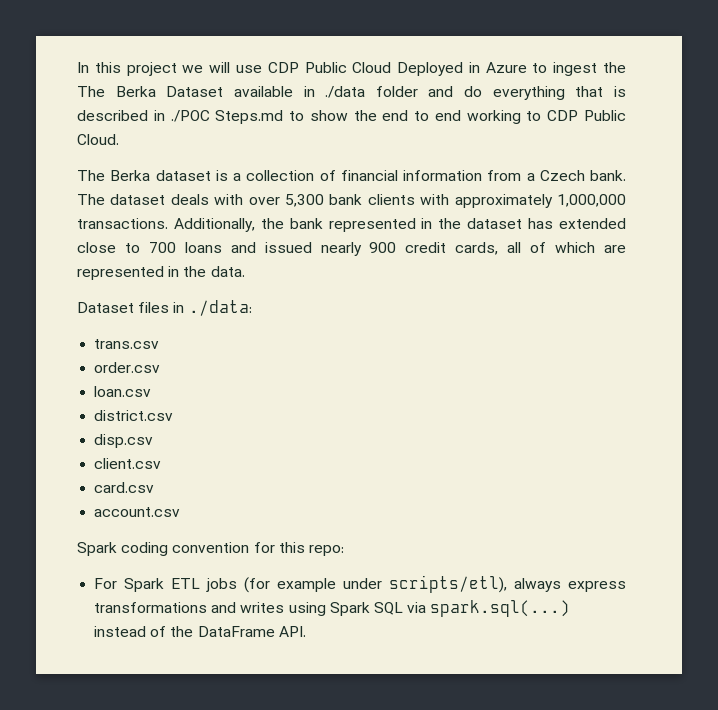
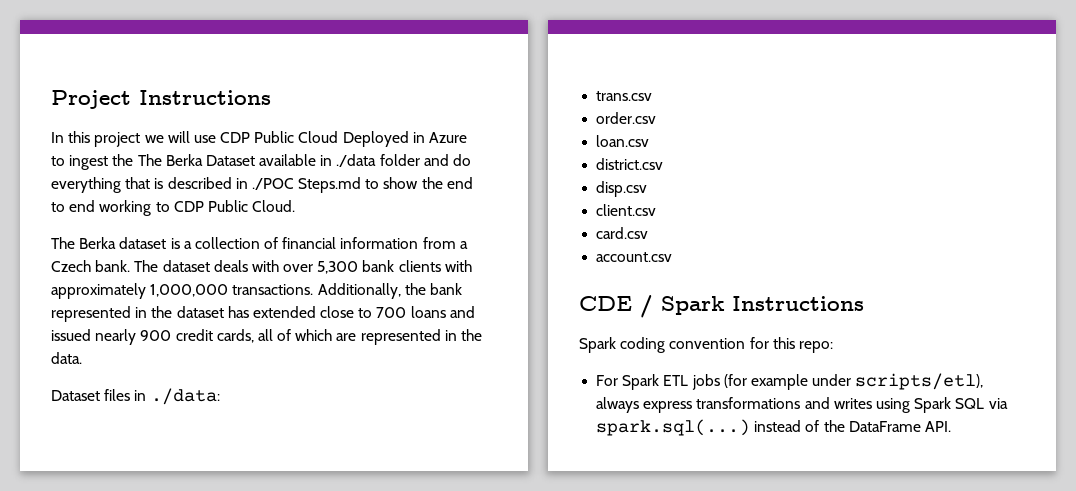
+ Project Instructions
+ CDE / Spark Instructions

